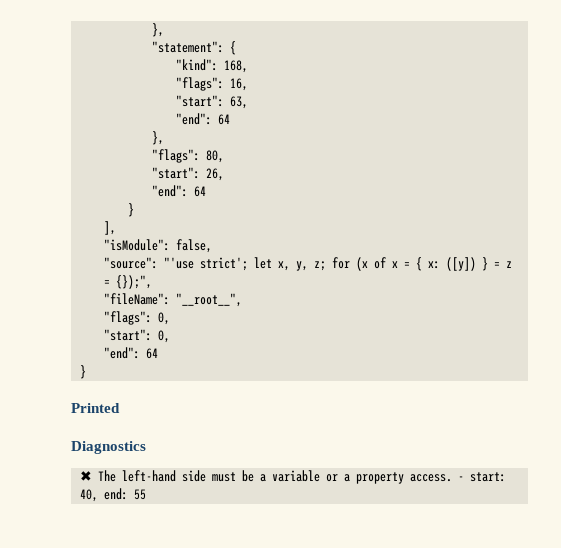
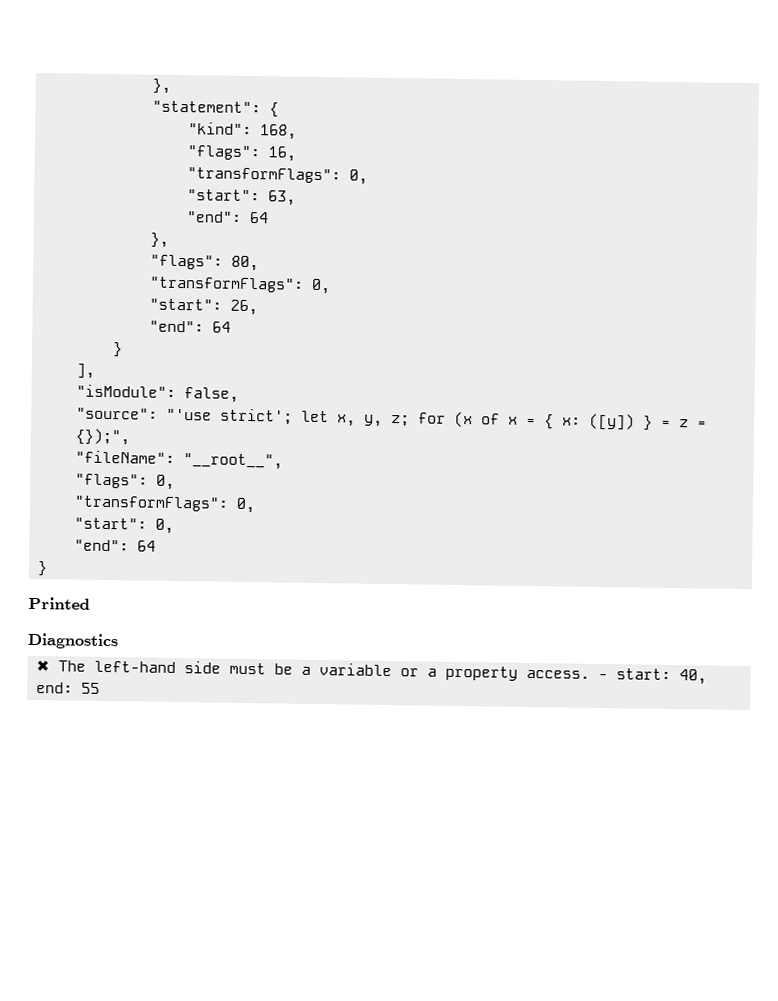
  "flags": 16,
+ "transformFlags": 0,
  "flags": 80,
+ "transformFlags": 0,
  "flags": 0,
+ "transformFlags": 0,

